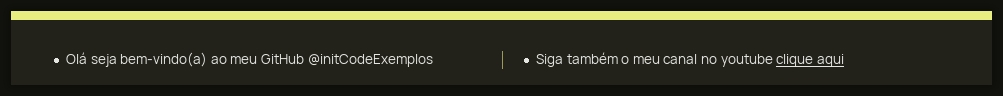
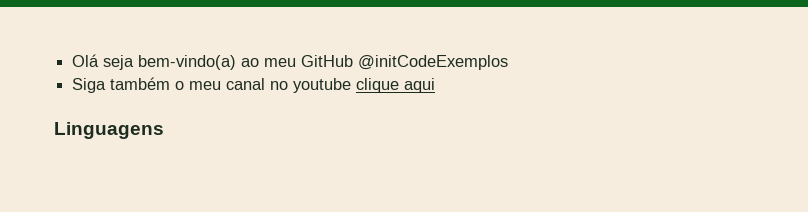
+ Linguagens

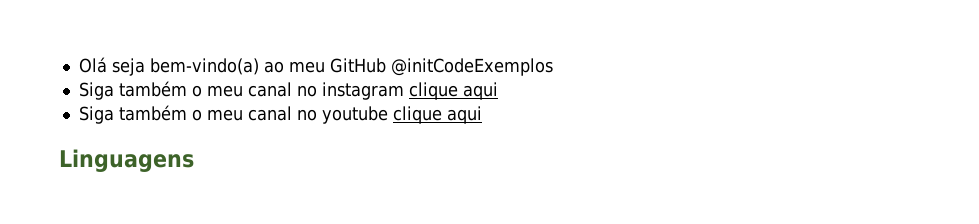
+ Siga também o meu canal no instagram clique aqui

